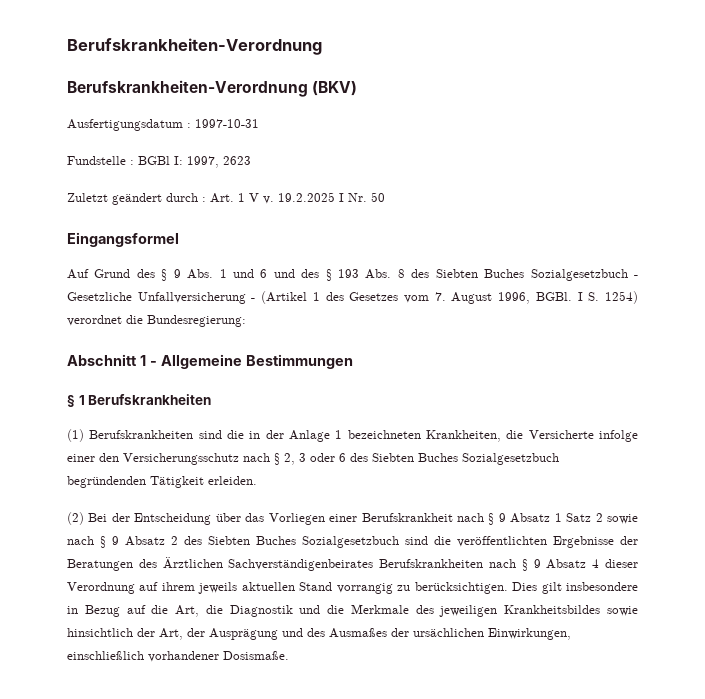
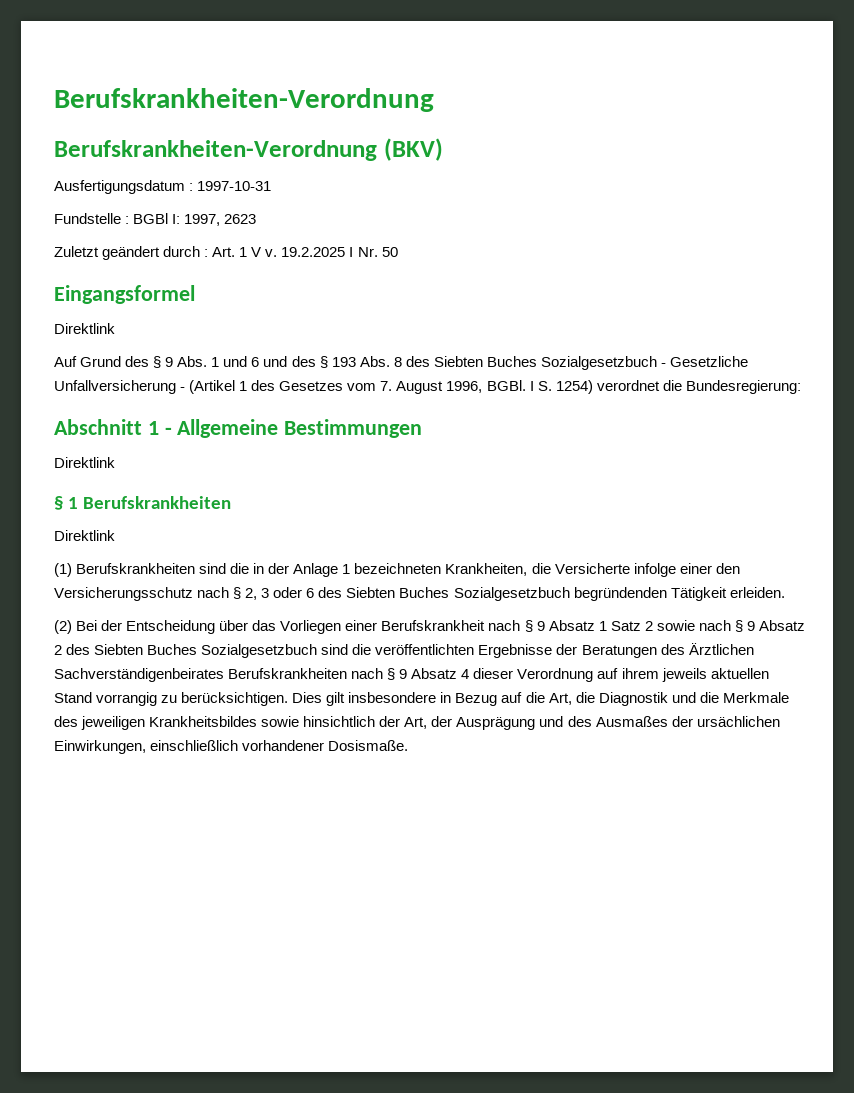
  Eingangsformel
+ Direktlink
  Abschnitt 1 - Allgemeine Bestimmungen
+ Direktlink
  § 1 Berufskrankheiten
+ Direktlink

